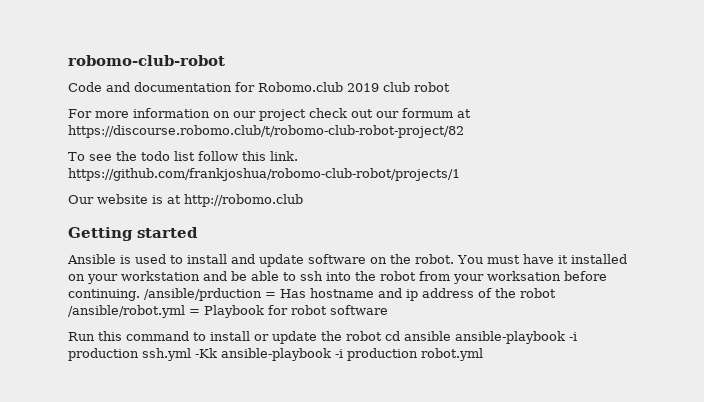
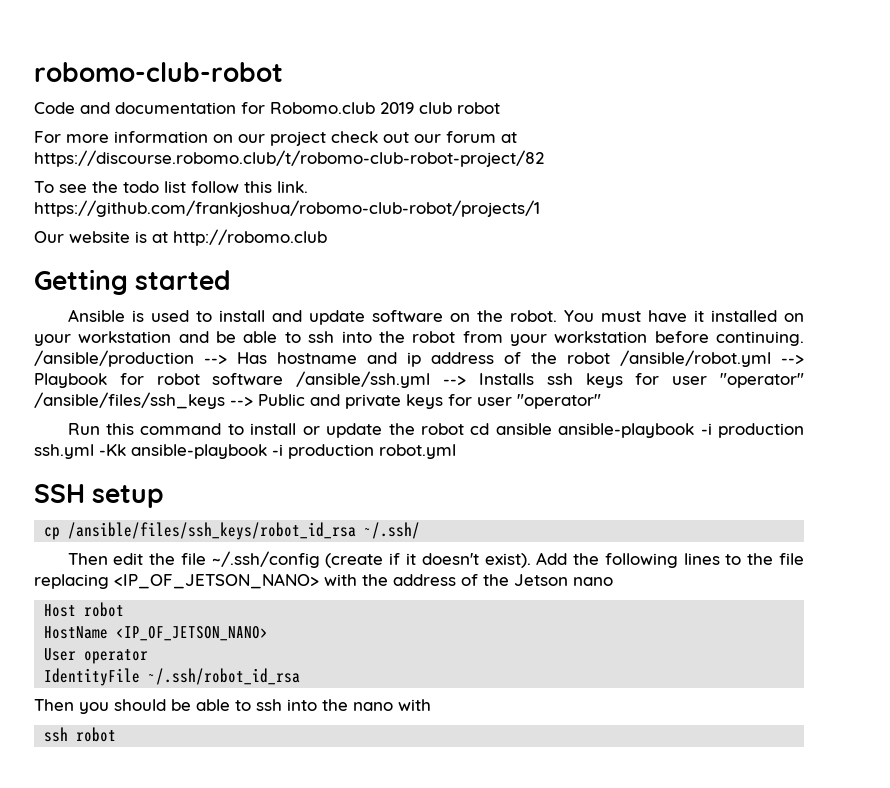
- For more information on our project check out our formum at https://discourse.robomo.club/t/robomo-club-robot-project/82
+ For more information on our project check out our forum at https://discourse.robomo.club/t/robomo-club-robot-project/82
- You must have it installed on your workstation and be able to ssh into the robot from your worksation before continuing.
+ You must have it installed on your workstation and be able to ssh into the robot from your workstation before continuing.
- /ansible/prduction = Has hostname and ip address of the robot /ansible/robot.yml = Playbook for robot software
+ /ansible/production --> Has hostname and ip address of the robot /ansible/robot.yml --> Playbook for robot software /ansible/ssh.yml --> Installs ssh keys for user "operator" /ansible/files/ssh_keys --> Public and private keys for user "operator"
+ SSH setup
+ cp /ansible/files/ssh_keys/robot_id_rsa ~/.ssh/
+ Then edit the file ~/.ssh/config (create if it doesn't exist). Add the following lines to the file replacing <IP_OF_JETSON_NANO> with the address of the Jetson nano
+ Host robot
+ HostName <IP_OF_JETSON_NANO>
+ User operator
+ IdentityFile ~/.ssh/robot_id_rsa
+ Then you should be able to ssh into the nano with
+ ssh robot

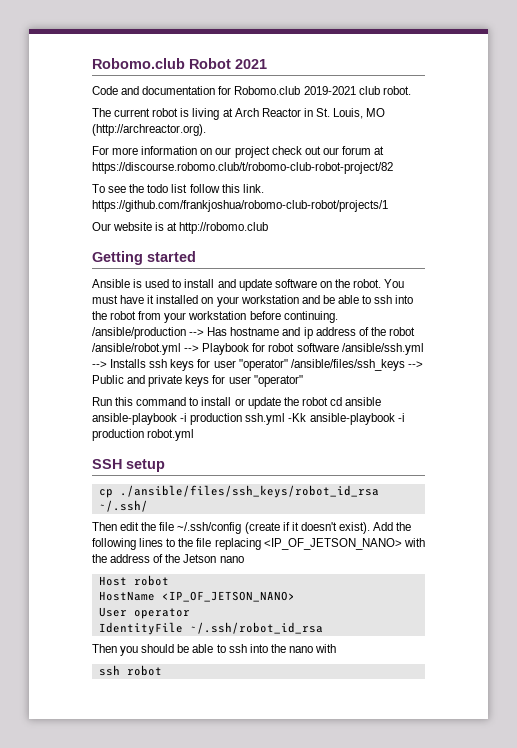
- robomo-club-robot
+ Robomo.club Robot 2021
- Code and documentation for Robomo.club 2019 club robot
+ Code and documentation for Robomo.club 2019-2021 club robot.
+ The current robot is living at Arch Reactor in St. Louis, MO (http://archreactor.org).
- cp /ansible/files/ssh_keys/robot_id_rsa ~/.ssh/
+ cp ./ansible/files/ssh_keys/robot_id_rsa ~/.ssh/

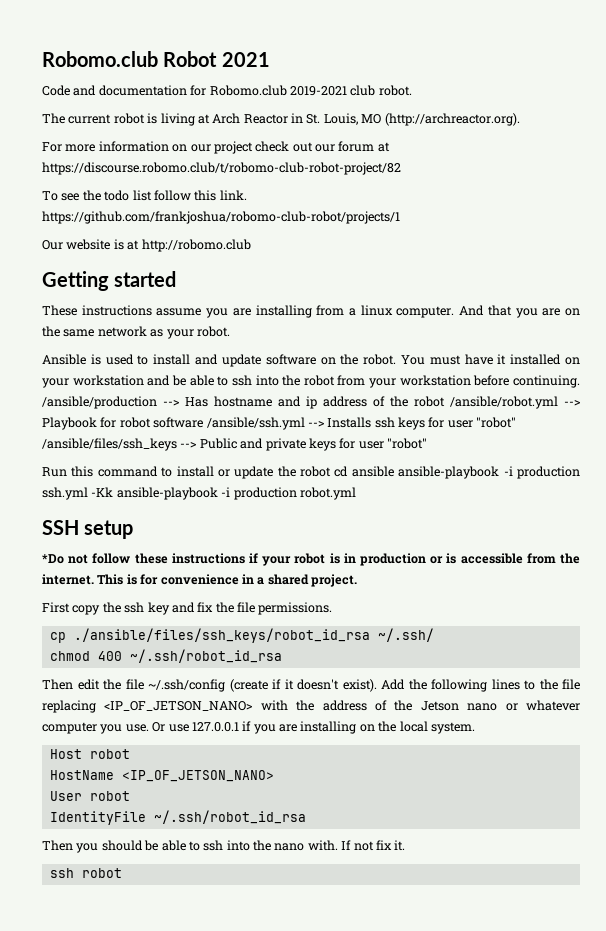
+ These instructions assume you are installing from a linux computer. And that you are on the same network as your robot.
- /ansible/production --> Has hostname and ip address of the robot /ansible/robot.yml --> Playbook for robot software /ansible/ssh.yml --> Installs ssh keys for user "operator" /ansible/files/ssh_keys --> Public and private keys for user "operator"
+ /ansible/production --> Has hostname and ip address of the robot /ansible/robot.yml --> Playbook for robot software /ansible/ssh.yml --> Installs ssh keys for user "robot" /ansible/files/ssh_keys --> Public and private keys for user "robot"
+ *Do not follow these instructions if your robot is in production or is accessible from the internet. This is for convenience in a shared project.
+ First copy the ssh key and fix the file permissions.
+ chmod 400 ~/.ssh/robot_id_rsa
- Add the following lines to the file replacing <IP_OF_JETSON_NANO> with the address of the Jetson nano
+ Add the following lines to the file replacing <IP_OF_JETSON_NANO> with the address of the Jetson nano or whatever computer you use. Or use 127.0.0.1 if you are installing on the local system.
- User operator
+ User robot
- Then you should be able to ssh into the nano with
+ Then you should be able to ssh into the nano with. If not fix it.

